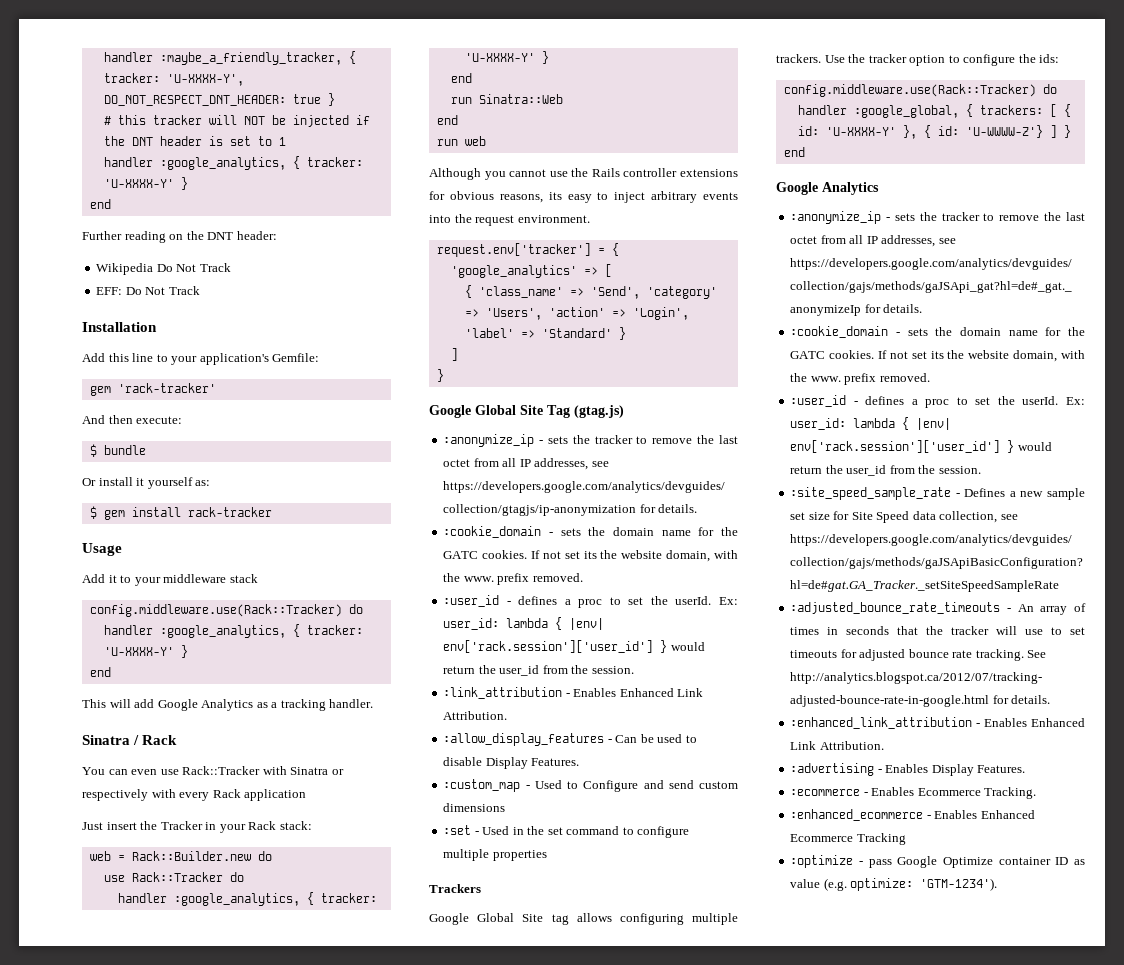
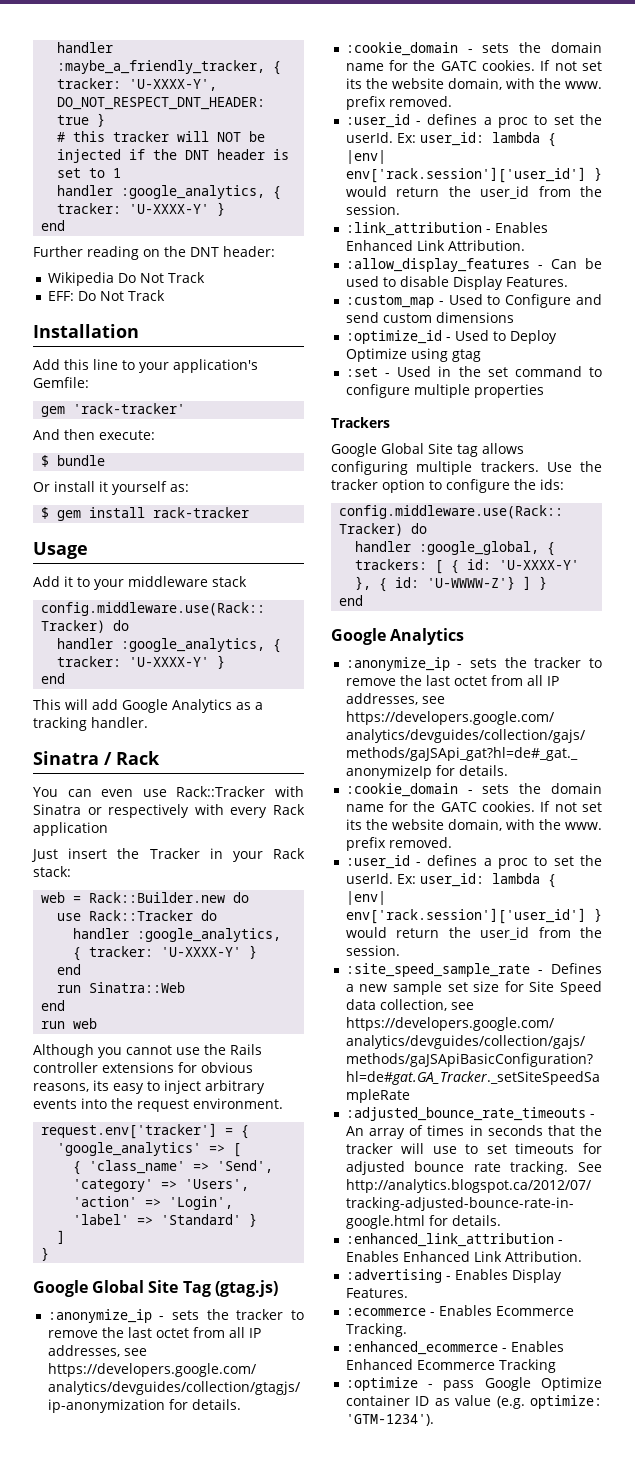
+ :optimize_id - Used to Deploy Optimize using gtag

